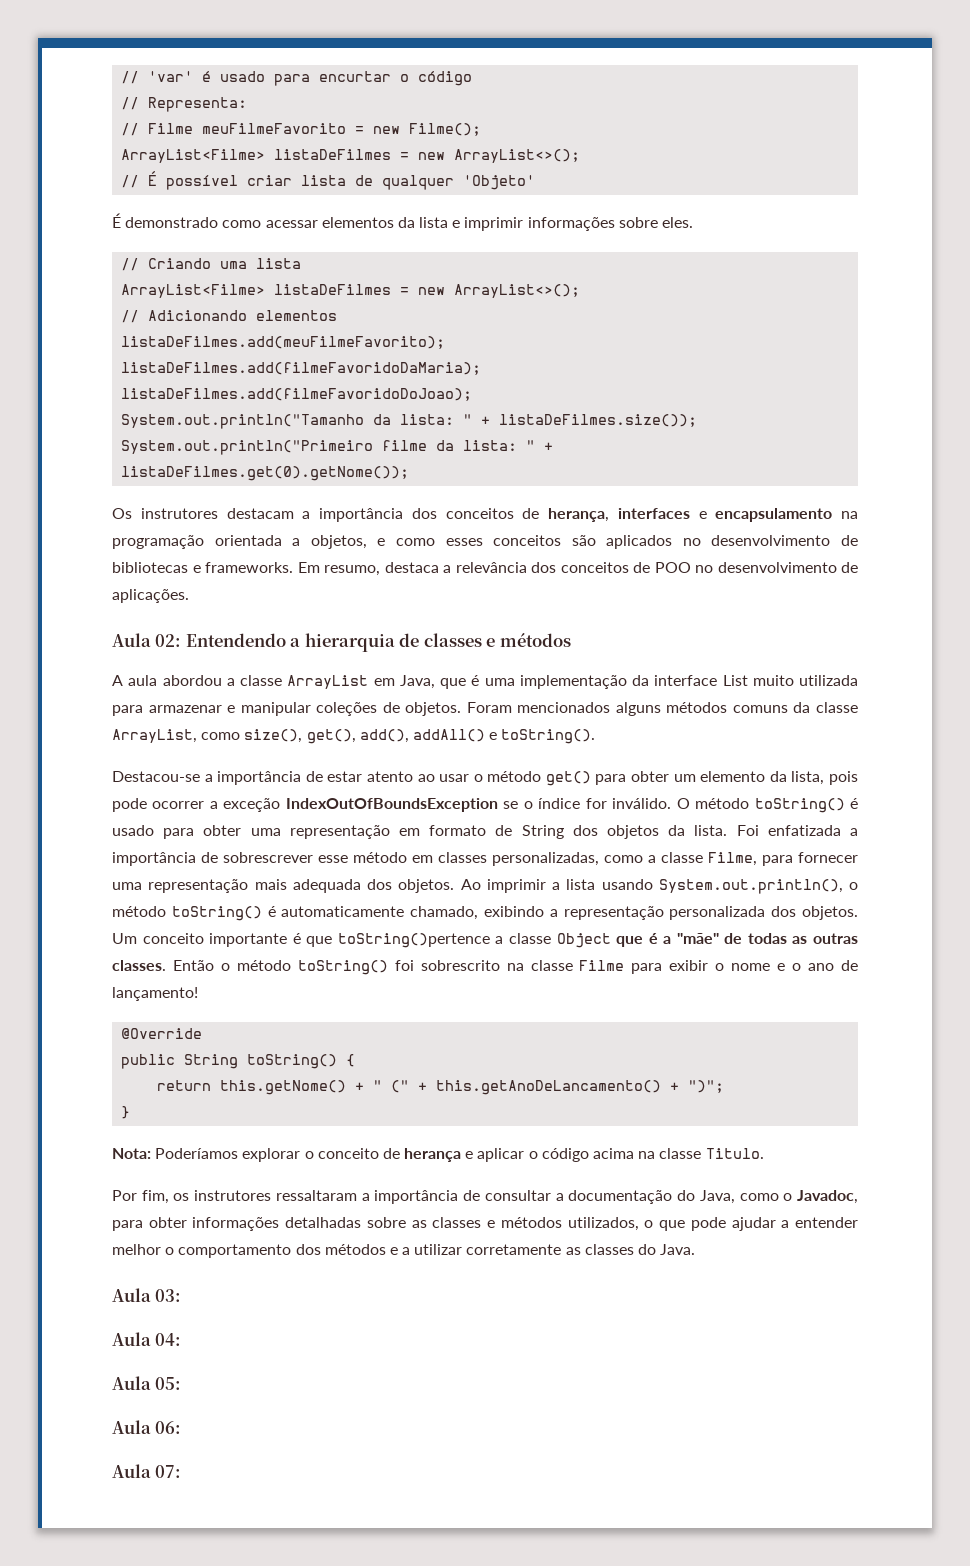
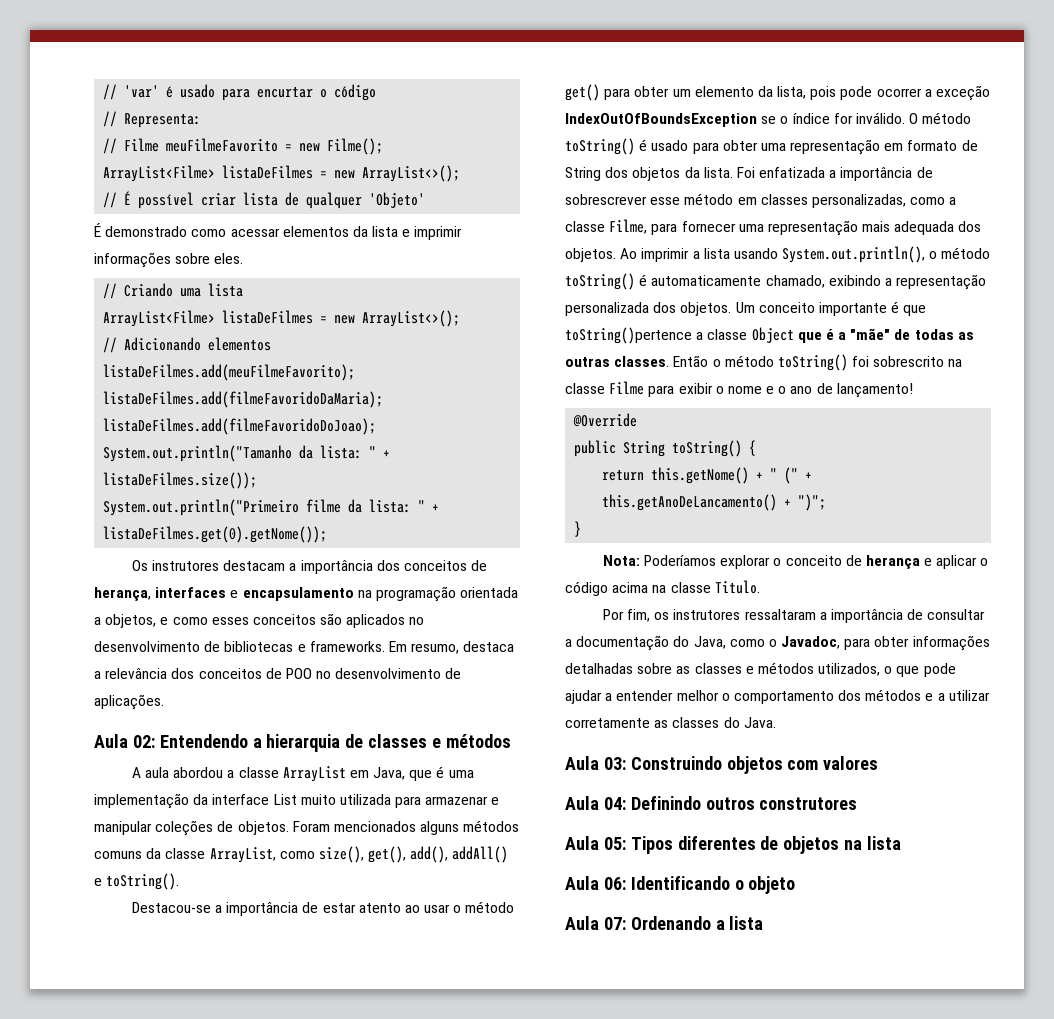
- Aula 03:
+ Aula 03: Construindo objetos com valores
- Aula 04:
+ Aula 04: Definindo outros construtores
- Aula 05:
+ Aula 05: Tipos diferentes de objetos na lista
- Aula 06:
+ Aula 06: Identificando o objeto
- Aula 07:
+ Aula 07: Ordenando a lista

